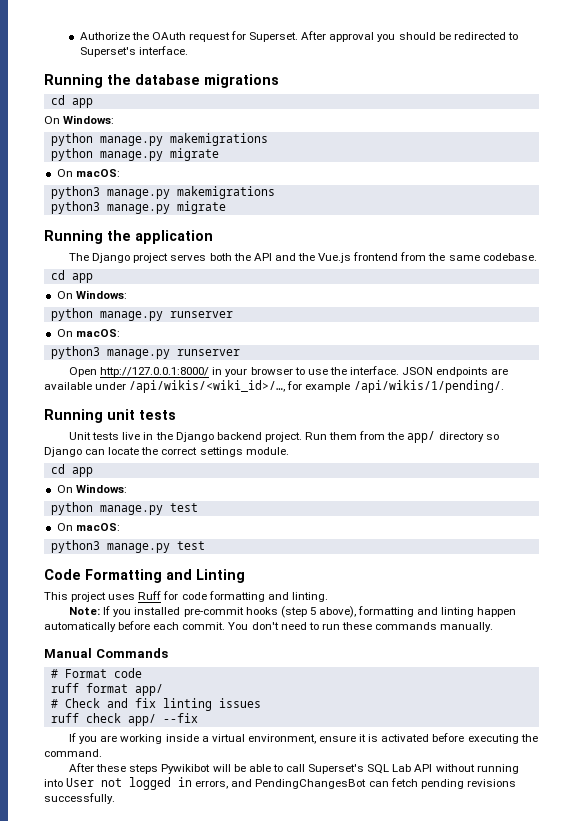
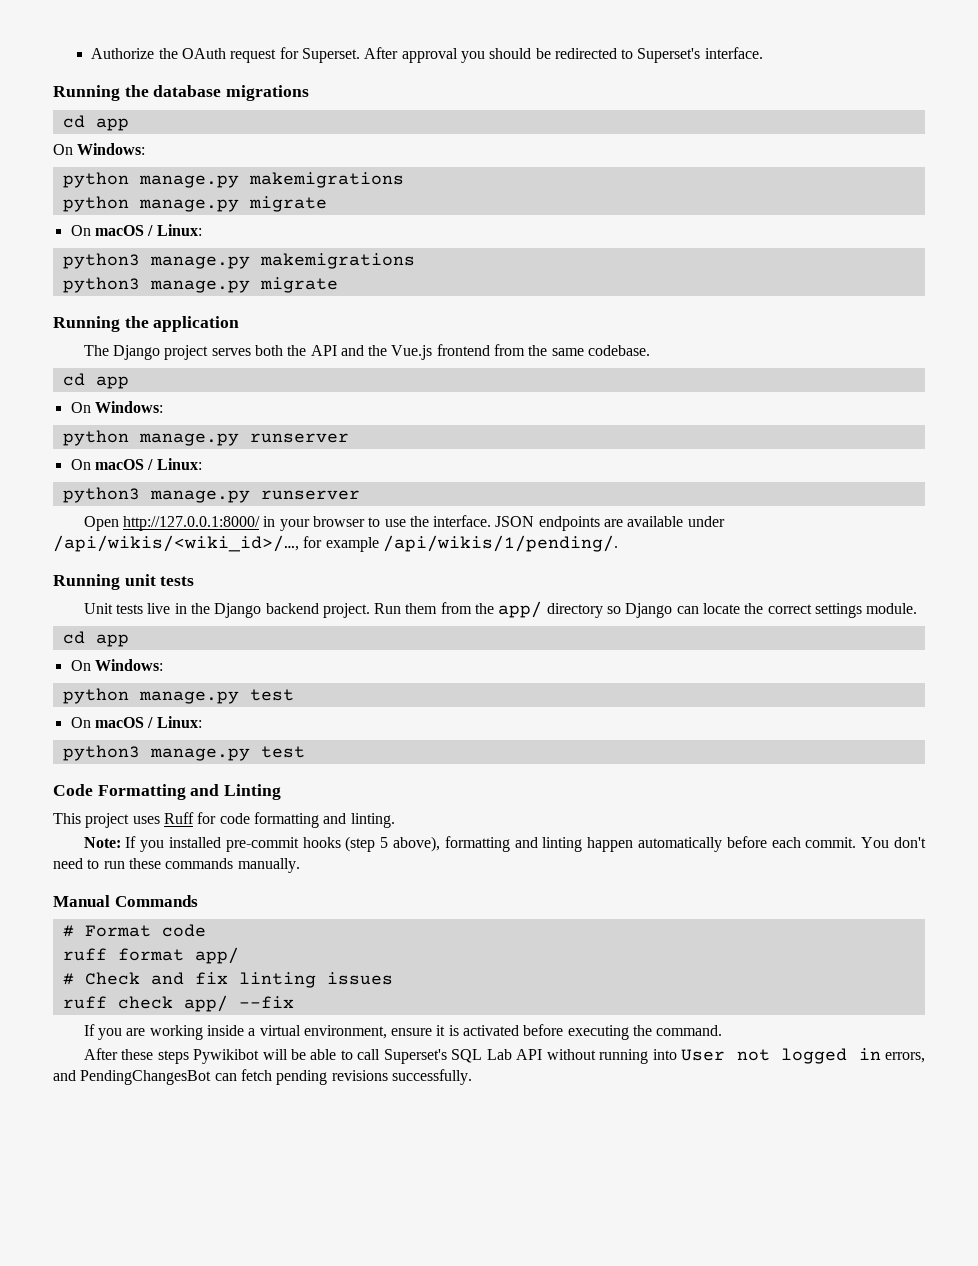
  python manage.py migrate
- On macOS:
+ On macOS / Linux:
  python manage.py runserver
- On macOS:
+ On macOS / Linux:
  python manage.py test
- On macOS:
+ On macOS / Linux:

